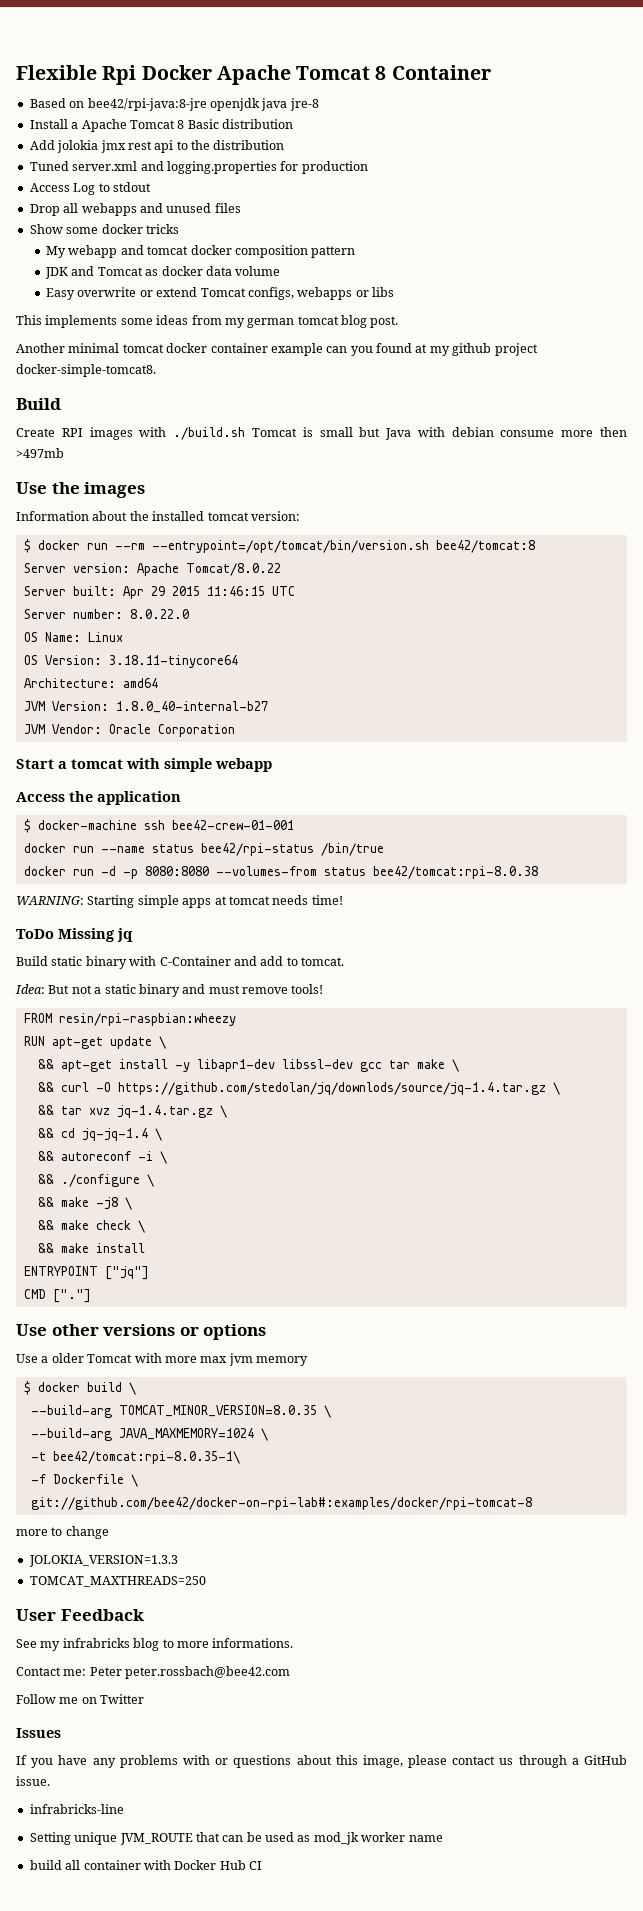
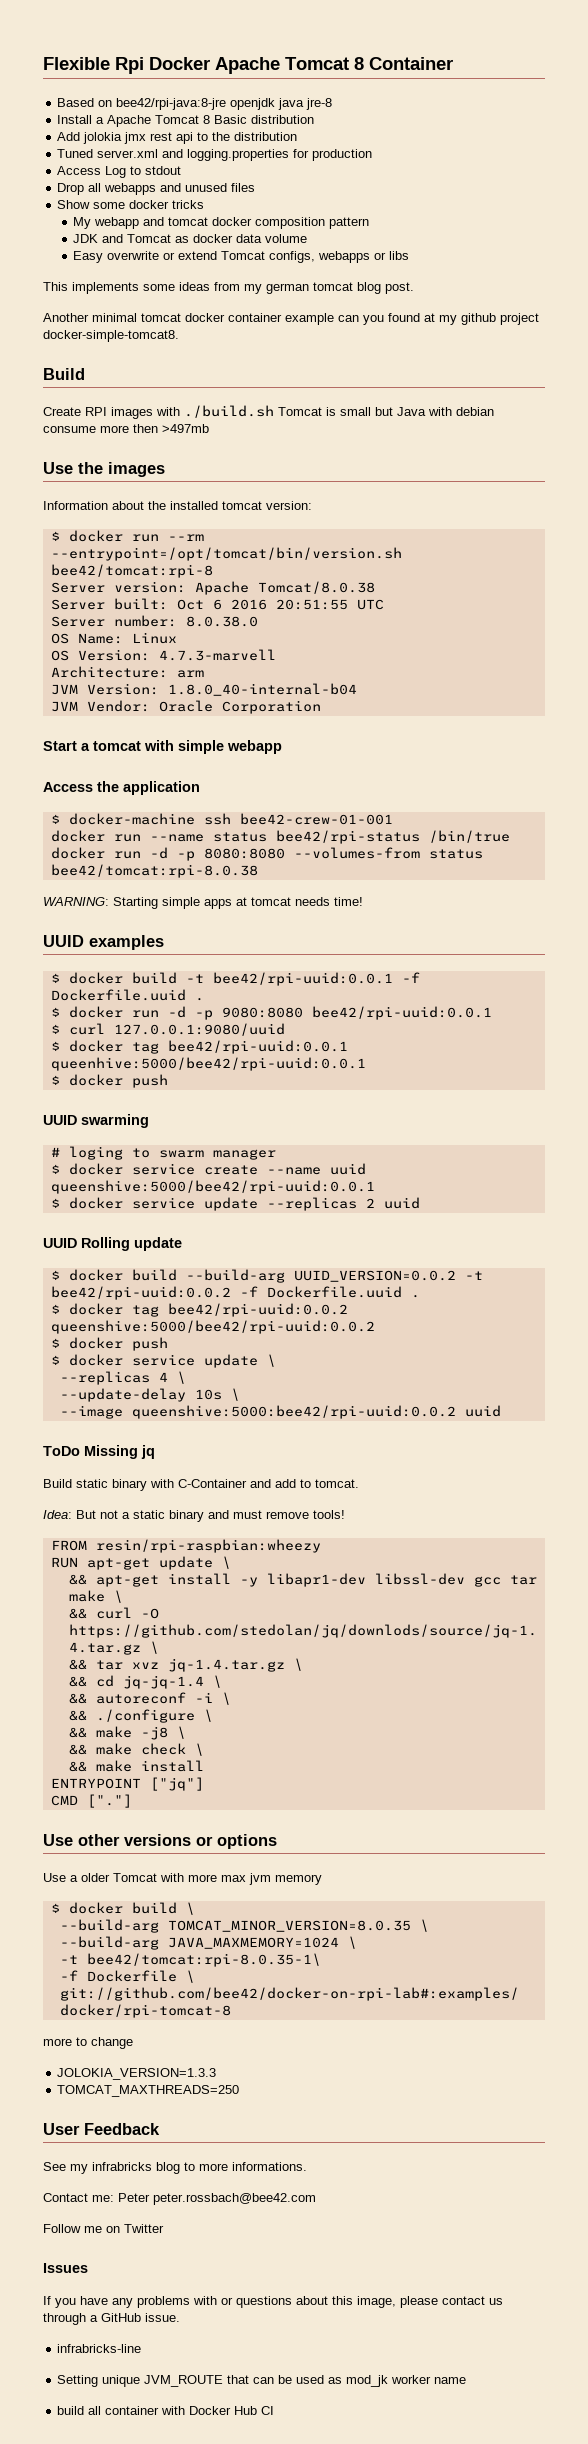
- $ docker run --rm --entrypoint=/opt/tomcat/bin/version.sh bee42/tomcat:8
+ $ docker run --rm --entrypoint=/opt/tomcat/bin/version.sh bee42/tomcat:rpi-8
- Server version: Apache Tomcat/8.0.22
+ Server version: Apache Tomcat/8.0.38
- Server built: Apr 29 2015 11:46:15 UTC
+ Server built: Oct 6 2016 20:51:55 UTC
- Server number: 8.0.22.0
+ Server number: 8.0.38.0
- OS Version: 3.18.11-tinycore64
+ OS Version: 4.7.3-marvell
- Architecture: amd64
+ Architecture: arm
- JVM Version: 1.8.0_40-internal-b27
+ JVM Version: 1.8.0_40-internal-b04
+ UUID examples
+ $ docker build -t bee42/rpi-uuid:0.0.1 -f Dockerfile.uuid .
+ $ docker run -d -p 9080:8080 bee42/rpi-uuid:0.0.1
+ $ curl 127.0.0.1:9080/uuid
+ $ docker tag bee42/rpi-uuid:0.0.1 queenhive:5000/bee42/rpi-uuid:0.0.1
+ $ docker push
+ UUID swarming
+ # loging to swarm manager
+ $ docker service create --name uuid queenshive:5000/bee42/rpi-uuid:0.0.1
+ $ docker service update --replicas 2 uuid
+ UUID Rolling update
+ $ docker build --build-arg UUID_VERSION=0.0.2 -t bee42/rpi-uuid:0.0.2 -f Dockerfile.uuid .
+ $ docker tag bee42/rpi-uuid:0.0.2 queenshive:5000/bee42/rpi-uuid:0.0.2
+ $ docker push
+ $ docker service update \
+ --replicas 4 \
+ --update-delay 10s \
+ --image queenshive:5000:bee42/rpi-uuid:0.0.2 uuid

